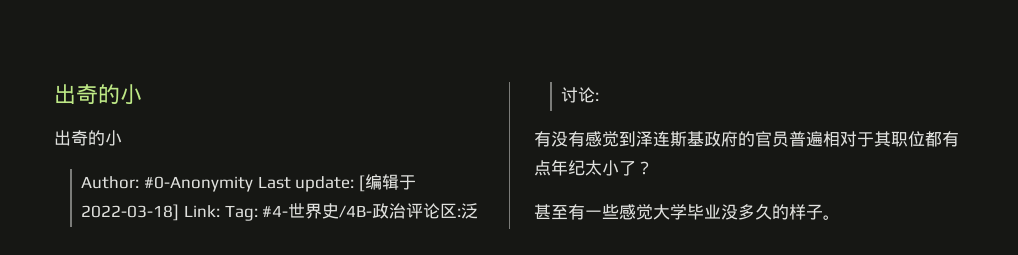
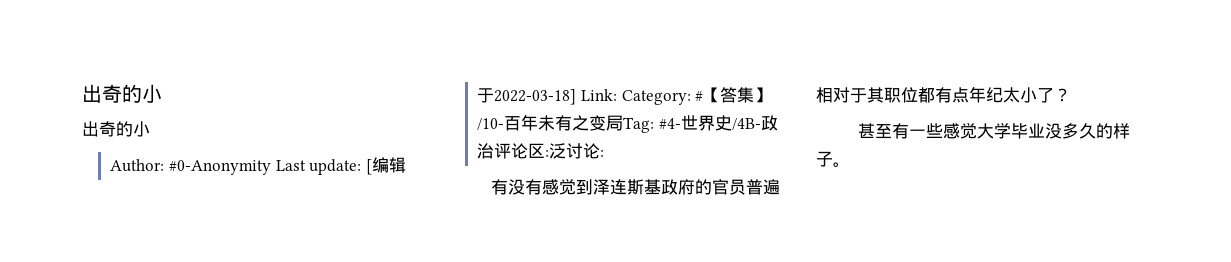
- Author: #0-Anonymity Last update: [编辑于2022-03-18] Link: Tag: #4-世界史/4B-政治评论区:泛讨论:
+ Author: #0-Anonymity Last update: [编辑于2022-03-18] Link: Category: #【答集】/10-百年未有之变局Tag: #4-世界史/4B-政治评论区:泛讨论:

